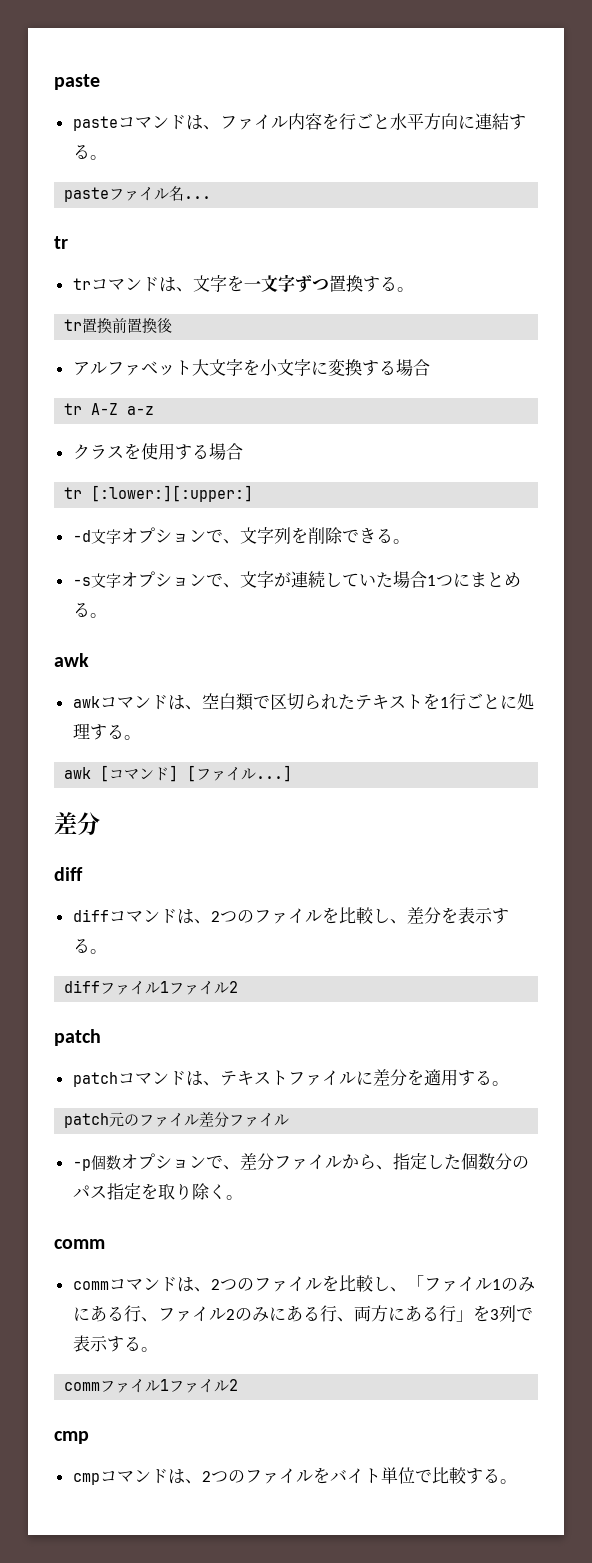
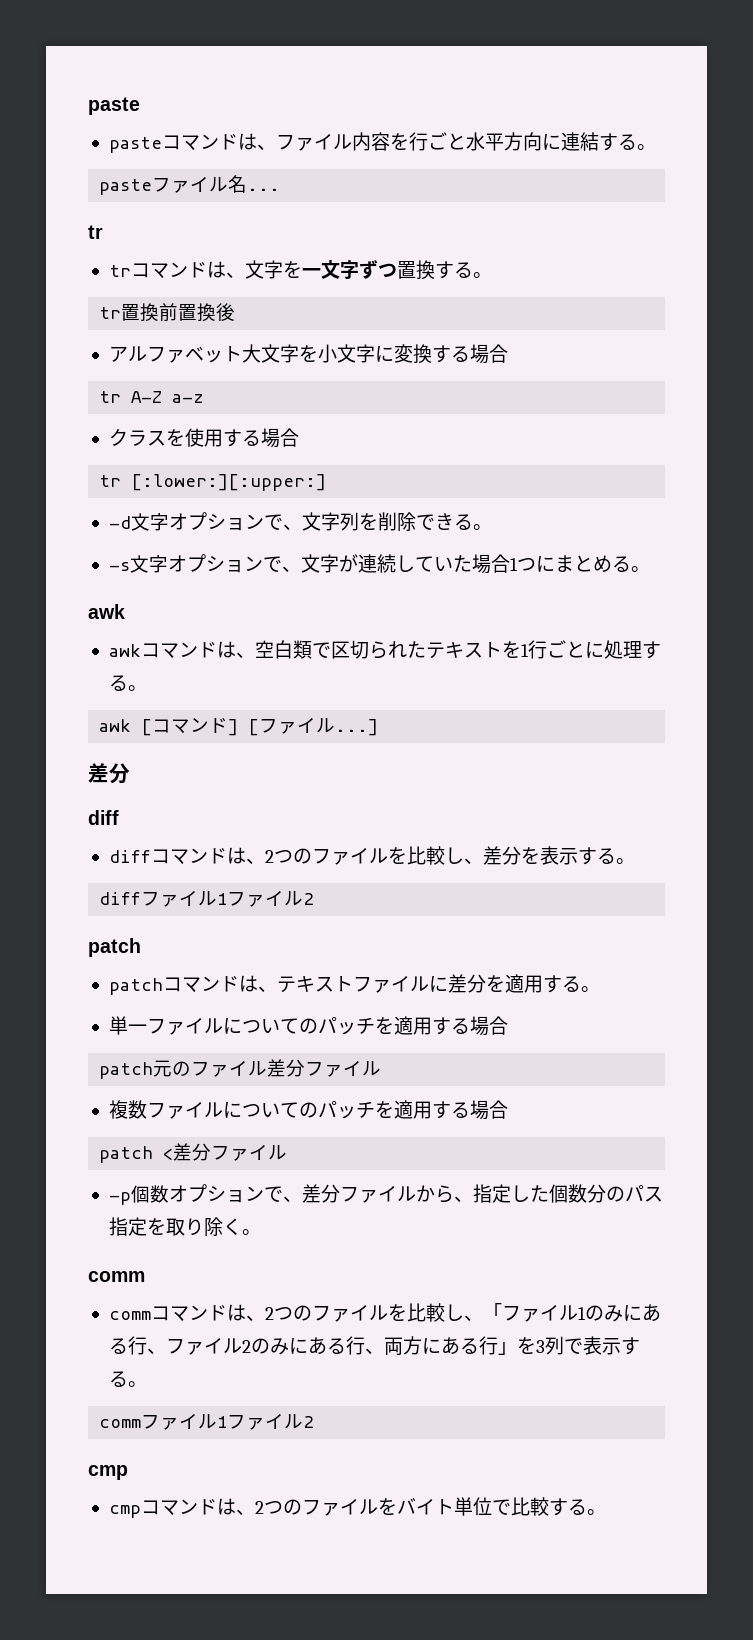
+ 単一ファイルについてのパッチを適用する場合
+ 複数ファイルについてのパッチを適用する場合
+ patch <差分ファイル

